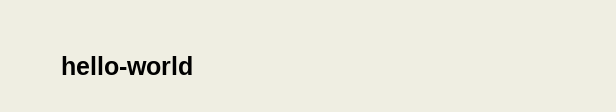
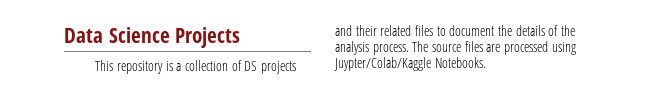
- hello-world
+ Data Science Projects
+ This repository is a collection of DS projects and their related files to document the details of the analysis process. The source files are processed using Juypter/Colab/Kaggle Notebooks.

